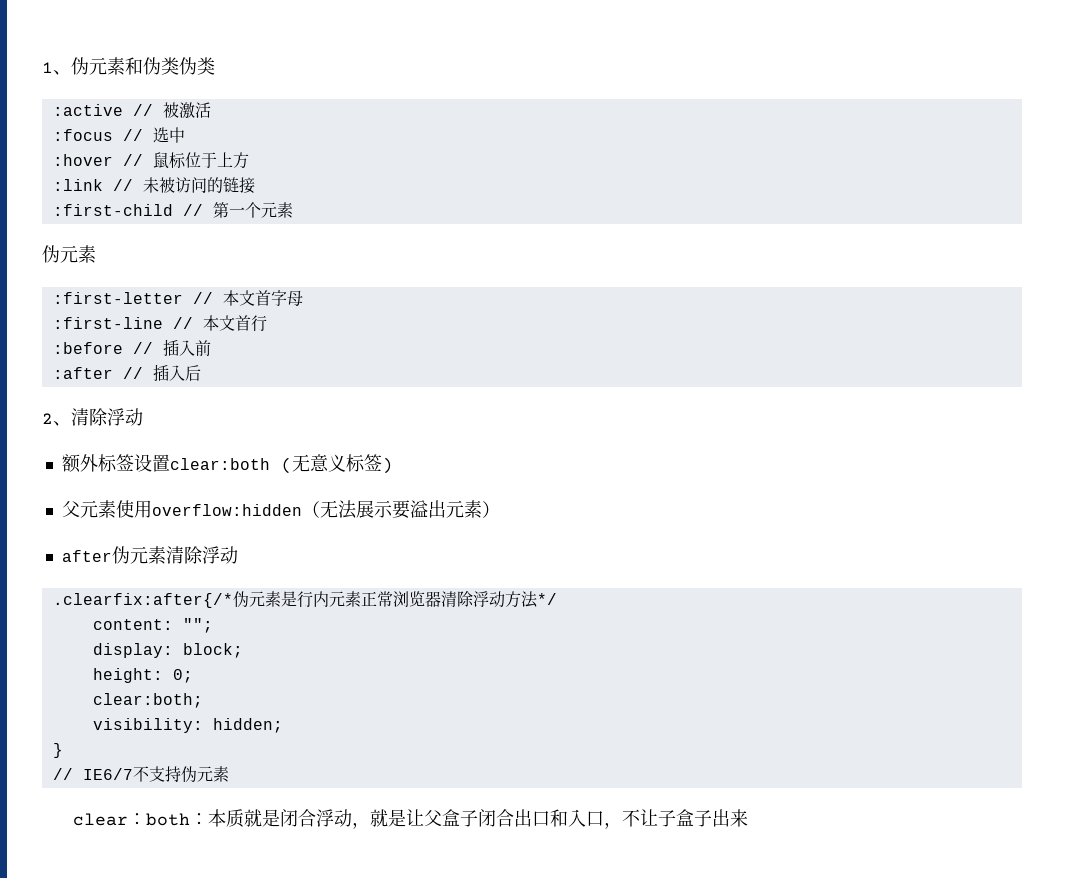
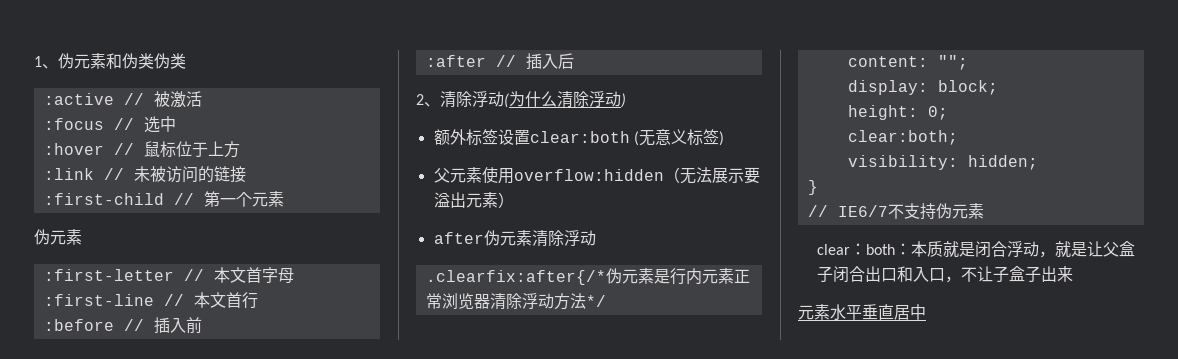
- 2、清除浮动
+ 2、清除浮动(为什么清除浮动)
+ 元素水平垂直居中

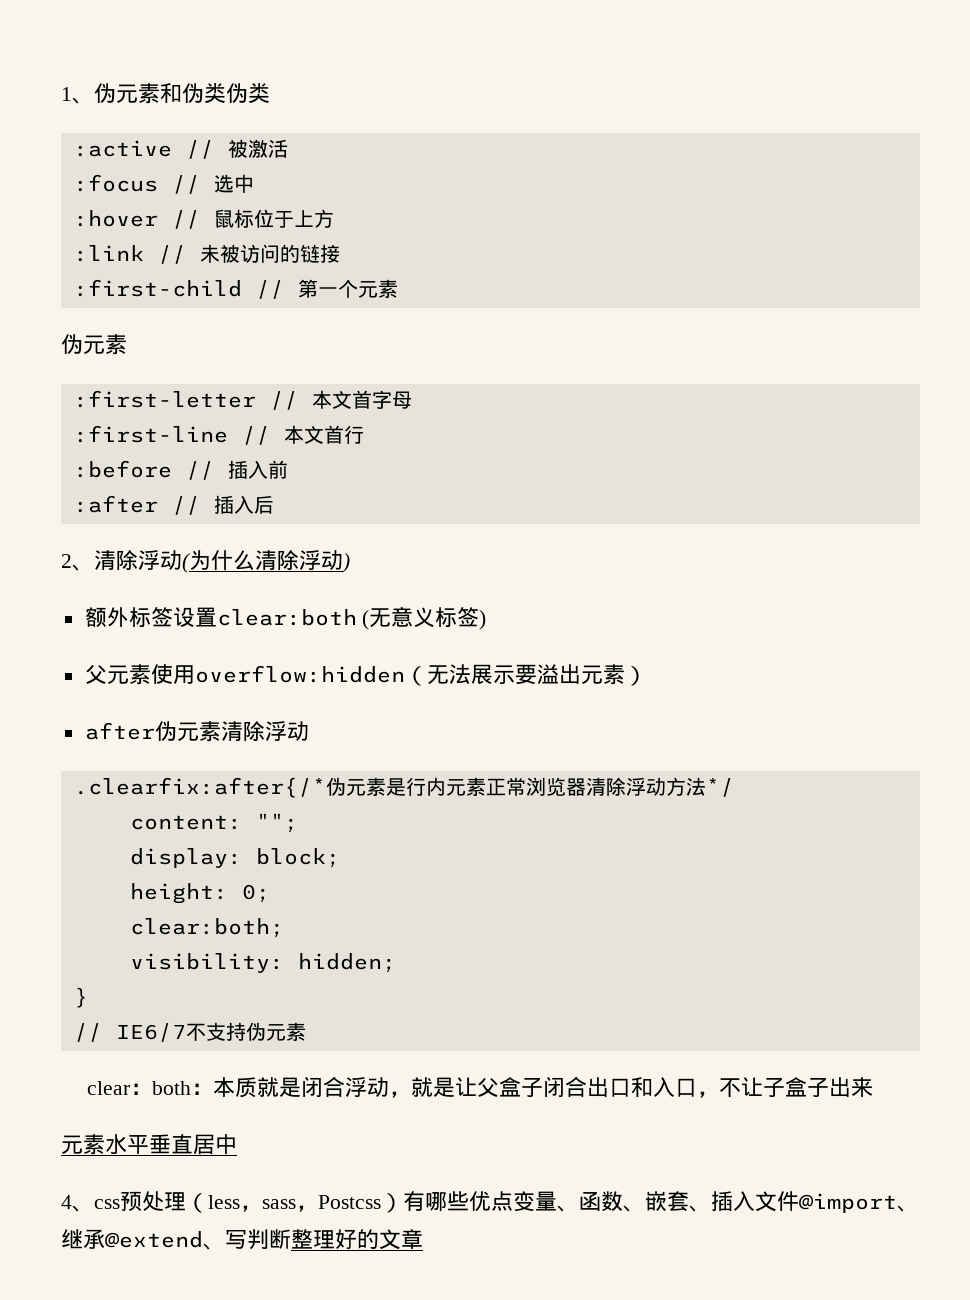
+ 4、css预处理（less，sass，Postcss）有哪些优点变量、函数、嵌套、插入文件@import、继承@extend、写判断整理好的文章

